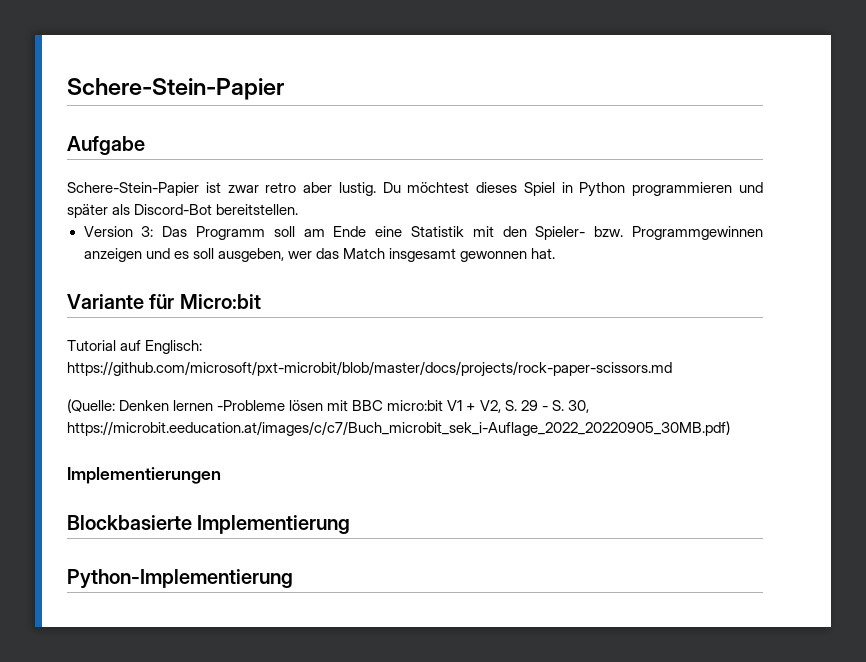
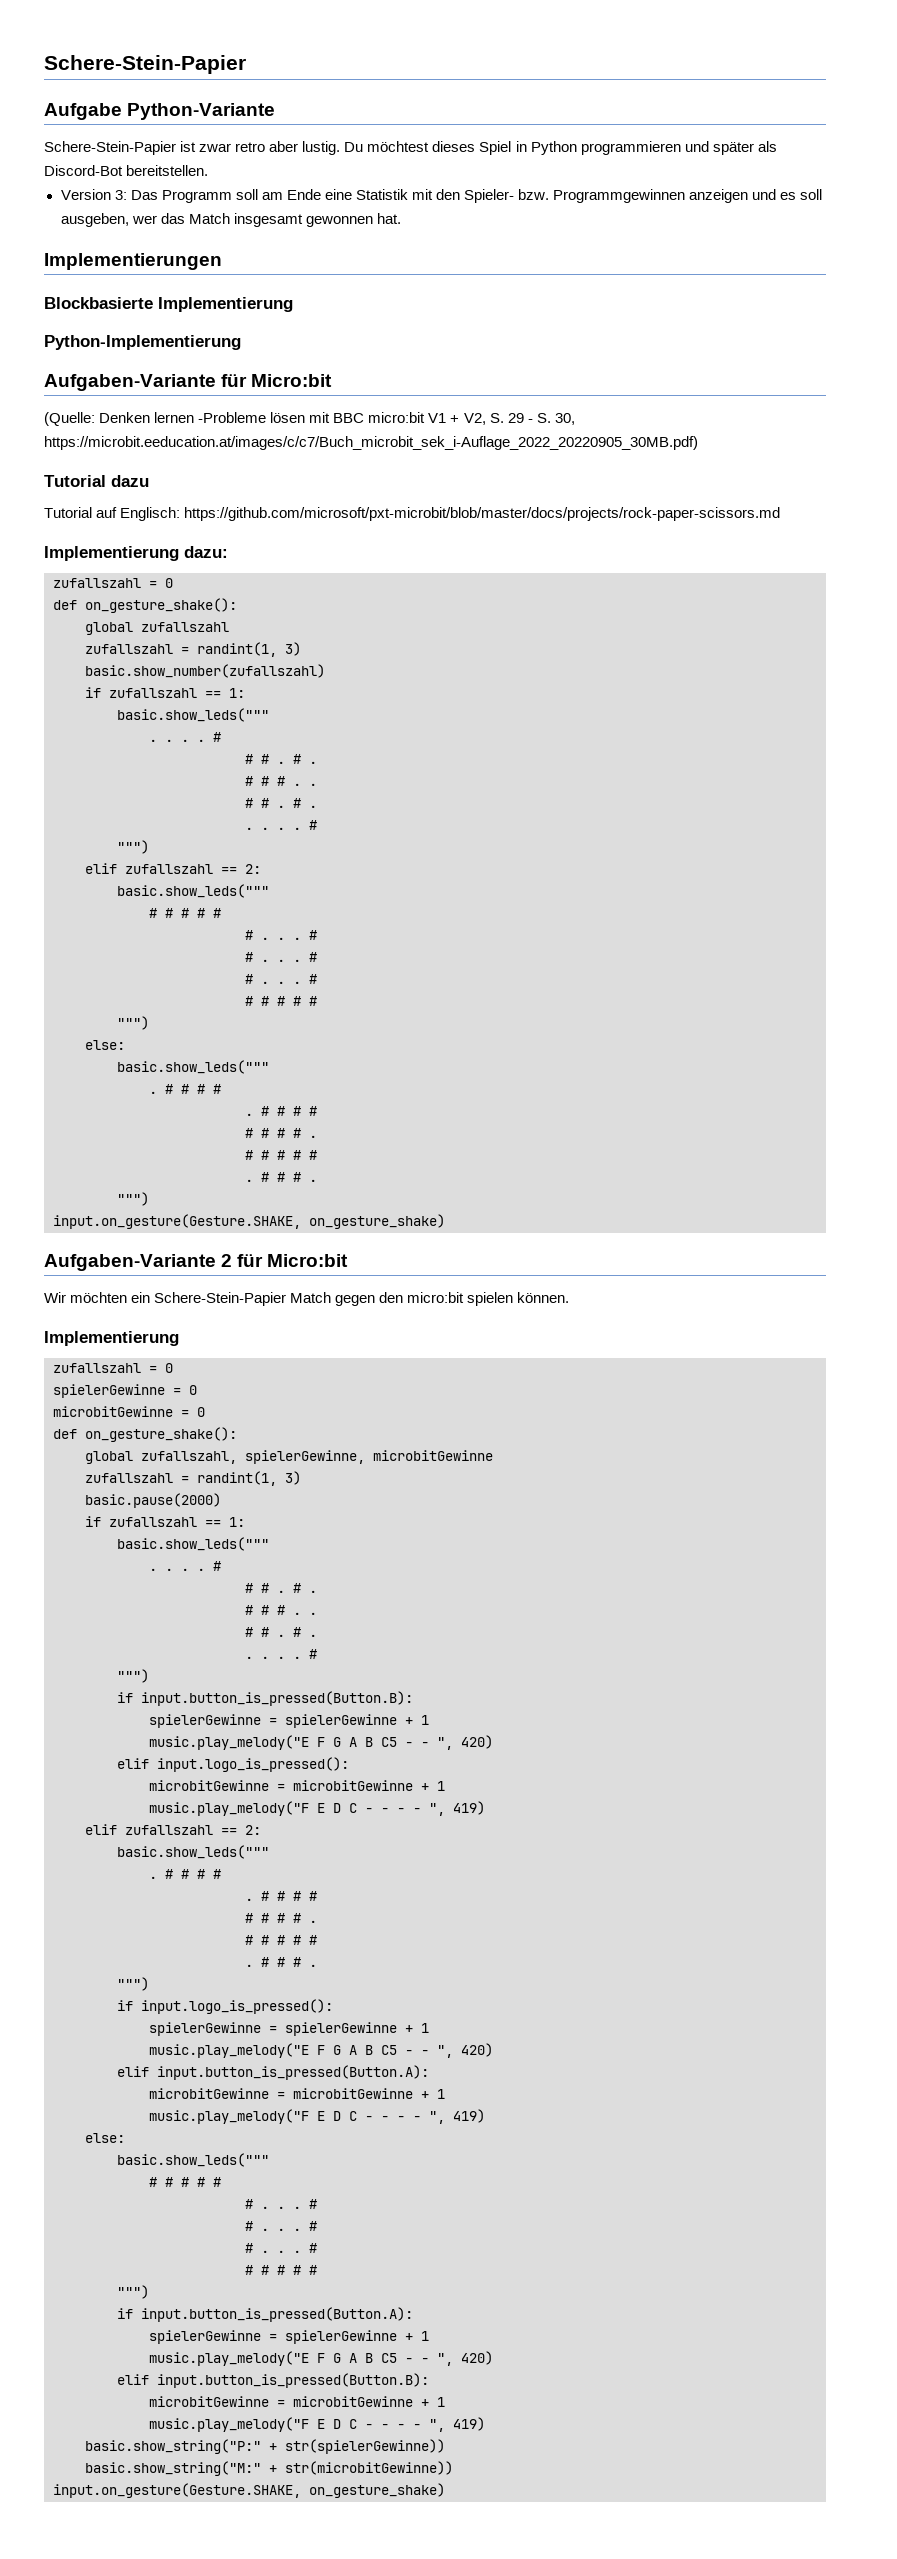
- Aufgabe
+ Aufgabe Python-Variante
- Variante für Micro:bit
- Tutorial auf Englisch: https://github.com/microsoft/pxt-microbit/blob/master/docs/projects/rock-paper-scissors.md
+ Implementierungen
+ Blockbasierte Implementierung
+ Python-Implementierung
+ Aufgaben-Variante für Micro:bit
- Implementierungen
- Blockbasierte Implementierung
- Python-Implementierung
+ Tutorial dazu
+ Tutorial auf Englisch: https://github.com/microsoft/pxt-microbit/blob/master/docs/projects/rock-paper-scissors.md
+ Implementierung dazu:
+ zufallszahl = 0
+ def on_gesture_shake():
+ global zufallszahl
+ zufallszahl = randint(1, 3)
+ basic.show_number(zufallszahl)
+ if zufallszahl == 1:
+ basic.show_leds("""
+ . . . . #
+ # # . # .
+ # # # . .
+ # # . # .
+ . . . . #
+ """)
+ elif zufallszahl == 2:
+ basic.show_leds("""
+ # # # # #
+ # . . . #
+ # . . . #
+ # . . . #
+ # # # # #
+ """)
+ else:
+ basic.show_leds("""
+ . # # # #
+ . # # # #
+ # # # # .
+ # # # # #
+ . # # # .
+ """)
+ input.on_gesture(Gesture.SHAKE, on_gesture_shake)
+ Aufgaben-Variante 2 für Micro:bit
+ Wir möchten ein Schere-Stein-Papier Match gegen den micro:bit spielen können.
+ Implementierung
+ zufallszahl = 0
+ spielerGewinne = 0
+ microbitGewinne = 0
+ def on_gesture_shake():
+ global zufallszahl, spielerGewinne, microbitGewinne
+ zufallszahl = randint(1, 3)
+ basic.pause(2000)
+ if zufallszahl == 1:
+ basic.show_leds("""
+ . . . . #
+ # # . # .
+ # # # . .
+ # # . # .
+ . . . . #
+ """)
+ if input.button_is_pressed(Button.B):
+ spielerGewinne = spielerGewinne + 1
+ music.play_melody("E F G A B C5 - - ", 420)
+ elif input.logo_is_pressed():
+ microbitGewinne = microbitGewinne + 1
+ music.play_melody("F E D C - - - - ", 419)
+ elif zufallszahl == 2:
+ basic.show_leds("""
+ . # # # #
+ . # # # #
+ # # # # .
+ # # # # #
+ . # # # .
+ """)
+ if input.logo_is_pressed():
+ spielerGewinne = spielerGewinne + 1
+ music.play_melody("E F G A B C5 - - ", 420)
+ elif input.button_is_pressed(Button.A):
+ microbitGewinne = microbitGewinne + 1
+ music.play_melody("F E D C - - - - ", 419)
+ else:
+ basic.show_leds("""
+ # # # # #
+ # . . . #
+ # . . . #
+ # . . . #
+ # # # # #
+ """)
+ if input.button_is_pressed(Button.A):
+ spielerGewinne = spielerGewinne + 1
+ music.play_melody("E F G A B C5 - - ", 420)
+ elif input.button_is_pressed(Button.B):
+ microbitGewinne = microbitGewinne + 1
+ music.play_melody("F E D C - - - - ", 419)
+ basic.show_string("P:" + str(spielerGewinne))
+ basic.show_string("M:" + str(microbitGewinne))
+ input.on_gesture(Gesture.SHAKE, on_gesture_shake)

